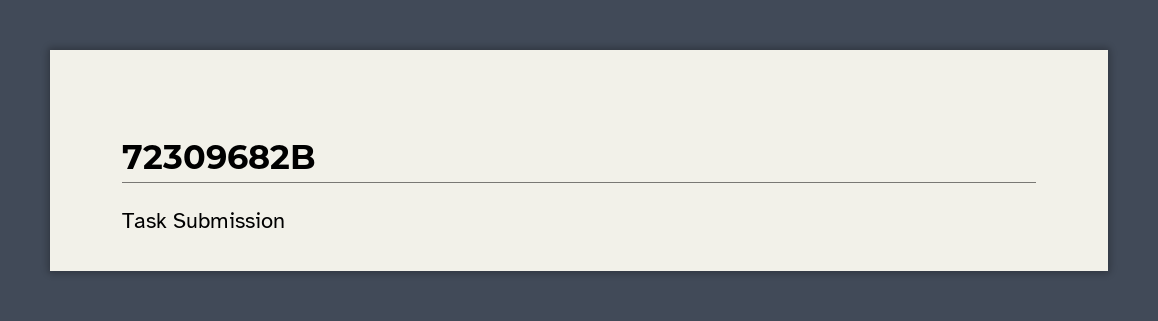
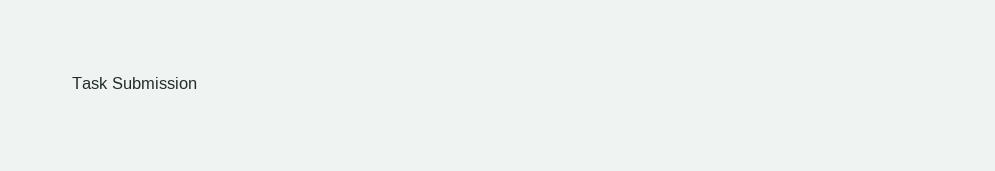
- 72309682B

